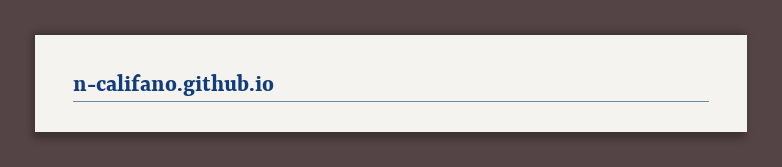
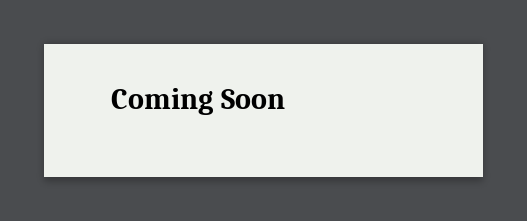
- n-califano.github.io
+ Coming Soon

